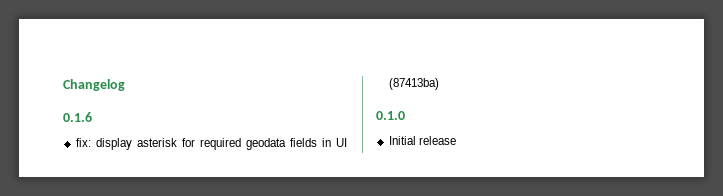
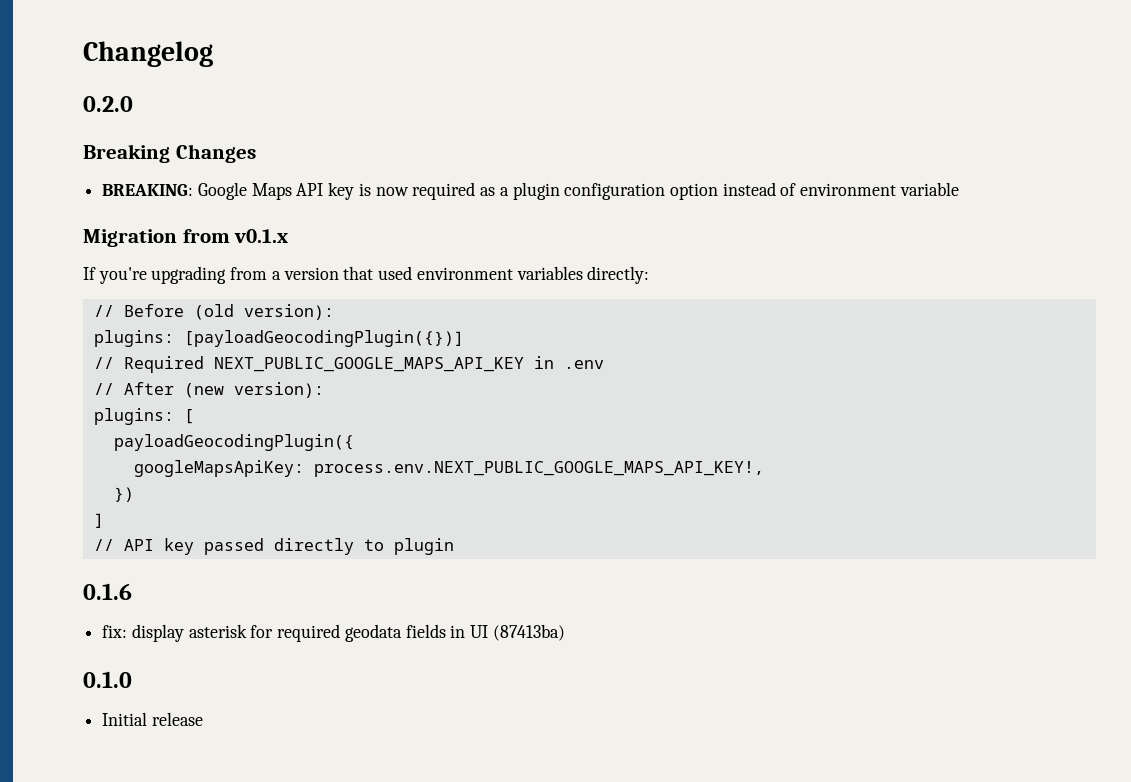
+ 0.2.0
+ Breaking Changes
+ BREAKING: Google Maps API key is now required as a plugin configuration option instead of environment variable
+ Migration from v0.1.x
+ If you're upgrading from a version that used environment variables directly:
+ // Before (old version):
+ plugins: [payloadGeocodingPlugin({})]
+ // Required NEXT_PUBLIC_GOOGLE_MAPS_API_KEY in .env
+ // After (new version):
+ plugins: [
+ payloadGeocodingPlugin({
+ googleMapsApiKey: process.env.NEXT_PUBLIC_GOOGLE_MAPS_API_KEY!,
+ })
+ ]
+ // API key passed directly to plugin

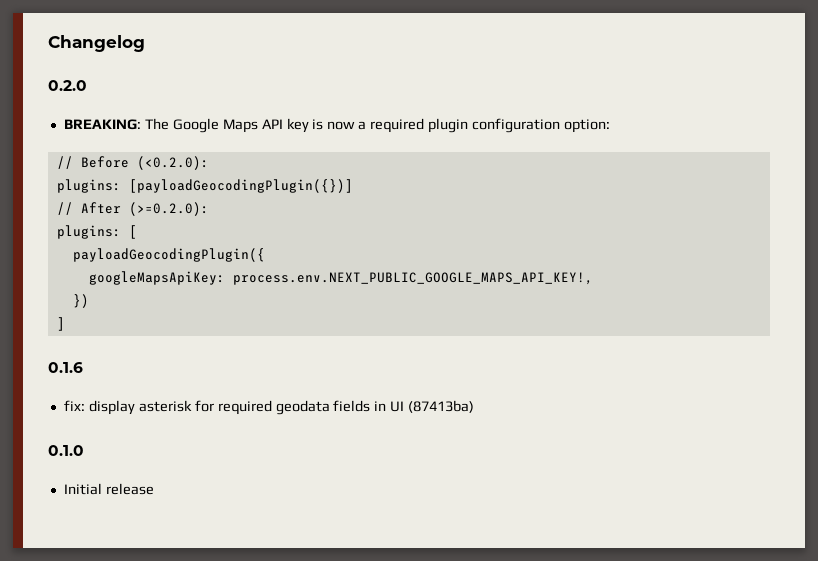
- Breaking Changes
- BREAKING: Google Maps API key is now required as a plugin configuration option instead of environment variable
- Migration from v0.1.x
- If you're upgrading from a version that used environment variables directly:
+ BREAKING: The Google Maps API key is now a required plugin configuration option:
- // Before (old version):
+ // Before (<0.2.0):
- // Required NEXT_PUBLIC_GOOGLE_MAPS_API_KEY in .env
- // After (new version):
+ // After (>=0.2.0):
- // API key passed directly to plugin

